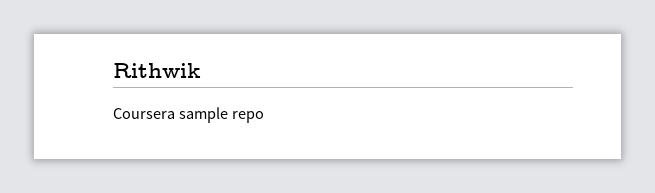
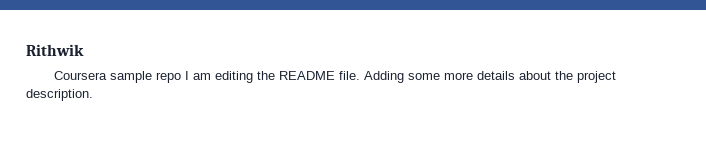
- Coursera sample repo
+ Coursera sample repo I am editing the README file. Adding some more details about the project description.

